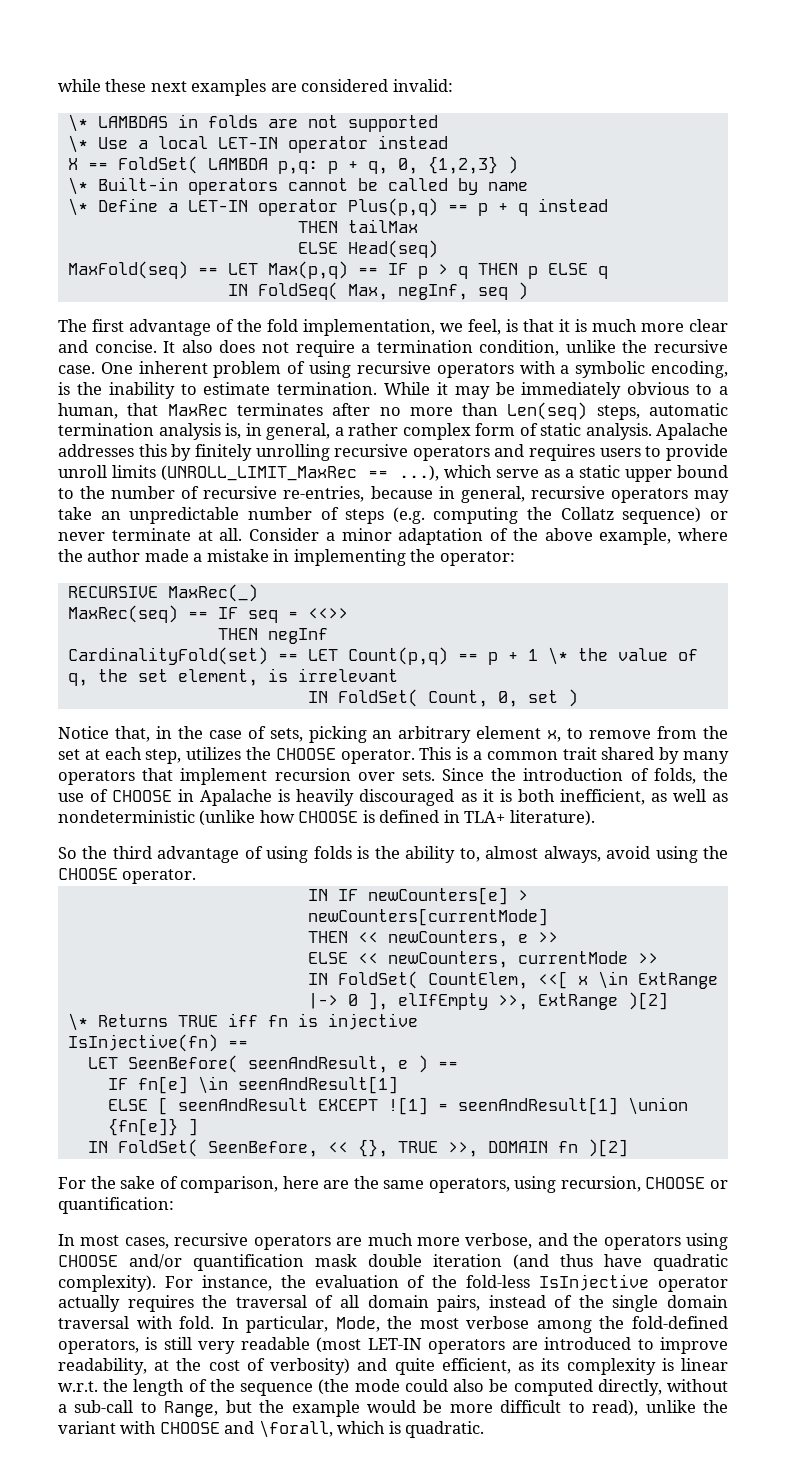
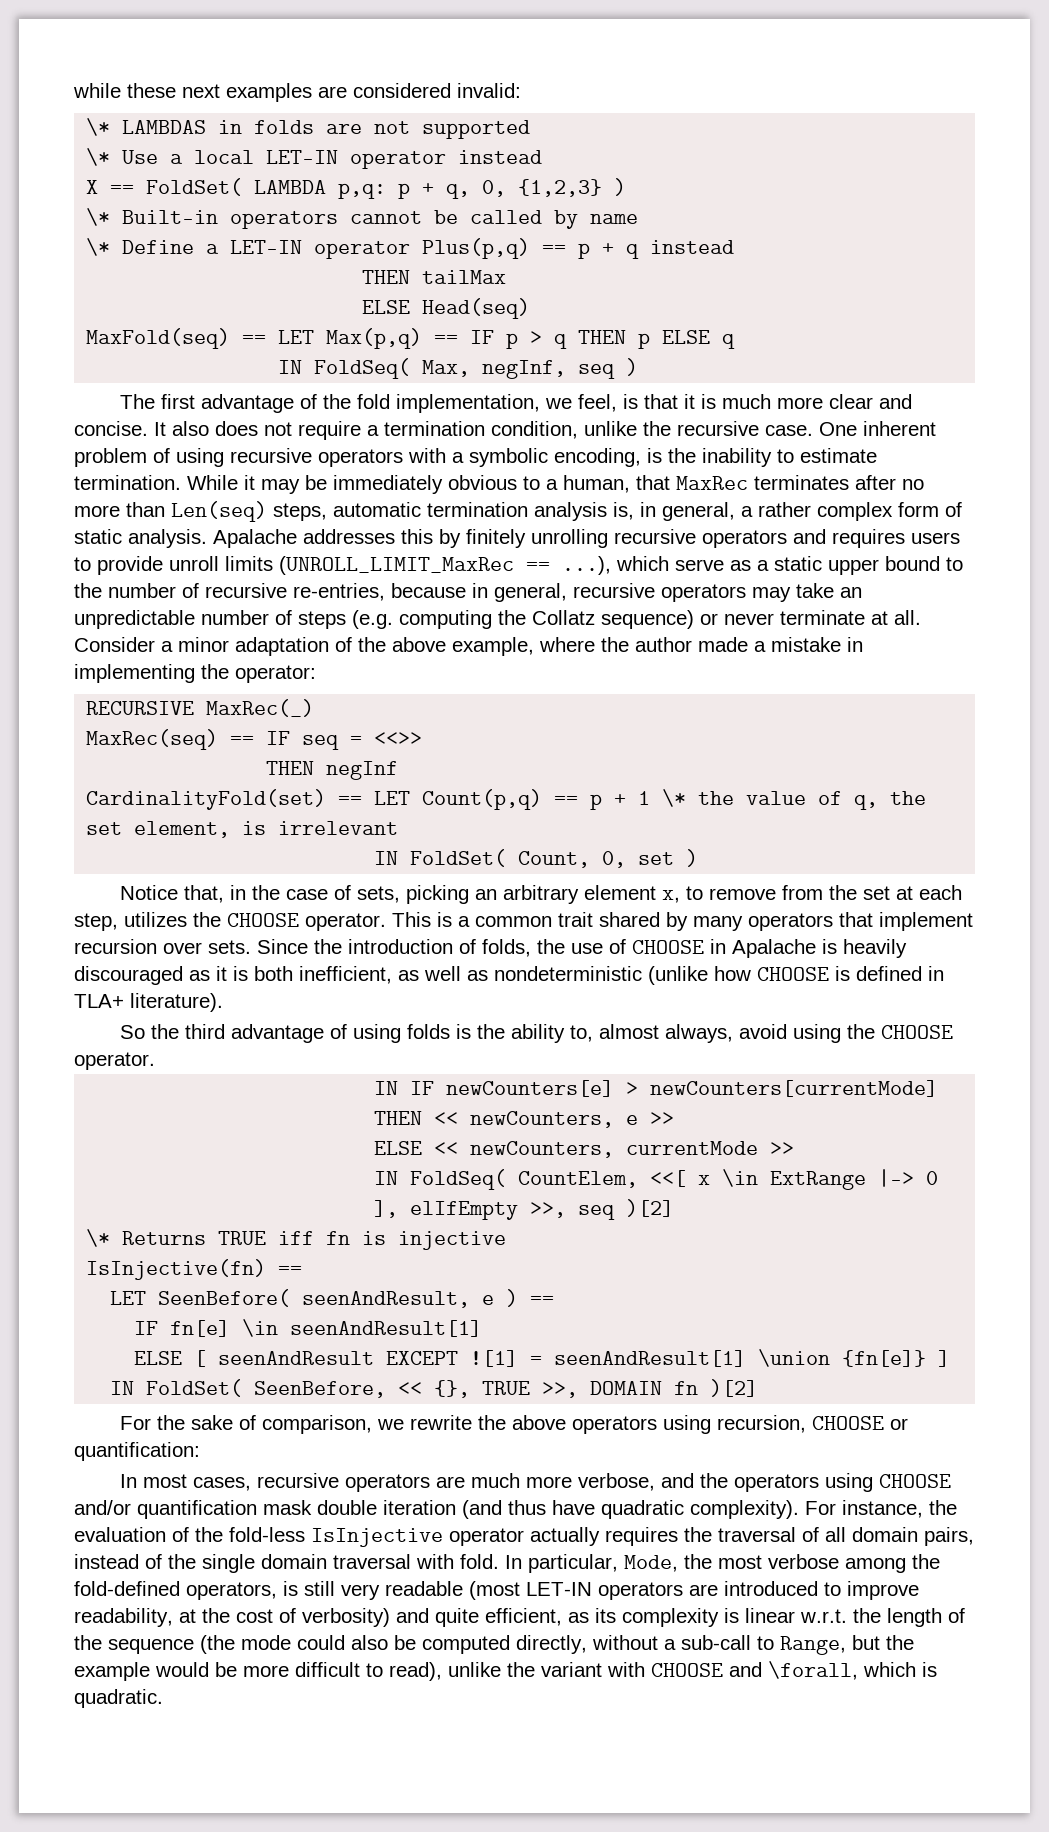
- IN FoldSet( CountElem, <<[ x \in ExtRange |-> 0 ], elIfEmpty >>, ExtRange )[2]
+ IN FoldSeq( CountElem, <<[ x \in ExtRange |-> 0 ], elIfEmpty >>, seq )[2]
- For the sake of comparison, here are the same operators, using recursion, CHOOSE or quantification:
+ For the sake of comparison, we rewrite the above operators using recursion, CHOOSE or quantification:

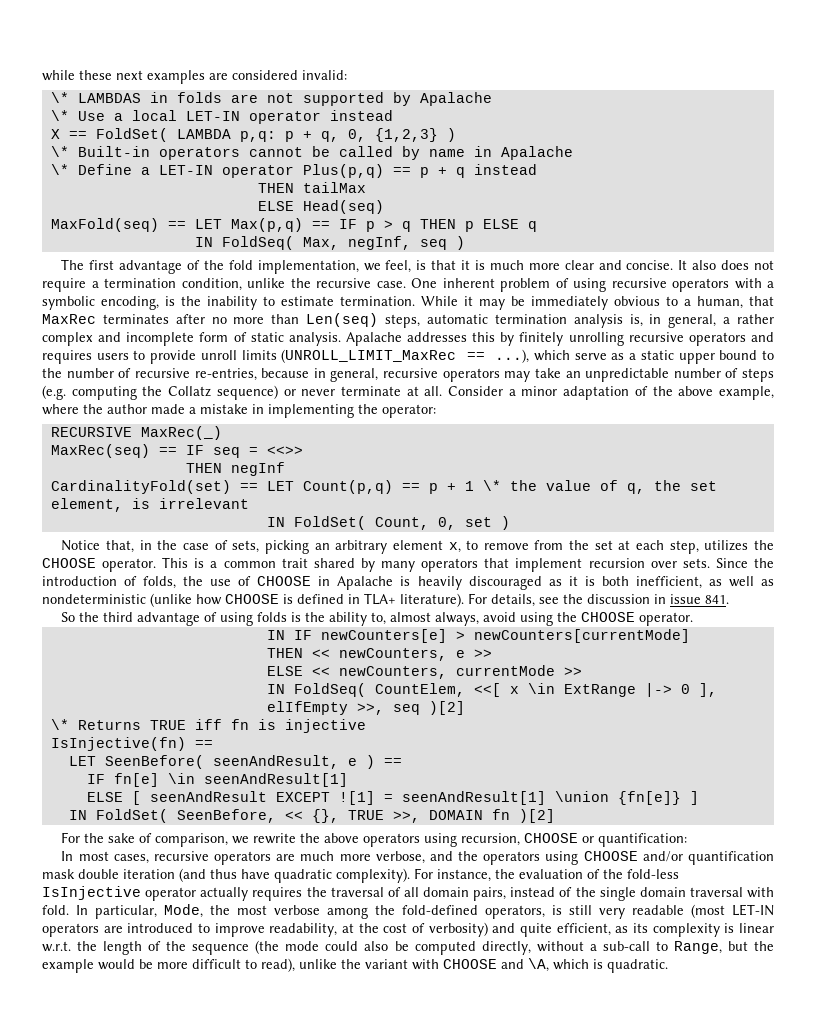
- \* LAMBDAS in folds are not supported
+ \* LAMBDAS in folds are not supported by Apalache
- \* Built-in operators cannot be called by name
+ \* Built-in operators cannot be called by name in Apalache
- While it may be immediately obvious to a human, that MaxRec terminates after no more than Len(seq) steps, automatic termination analysis is, in general, a rather complex form of static analysis.
+ While it may be immediately obvious to a human, that MaxRec terminates after no more than Len(seq) steps, automatic termination analysis is, in general, a rather complex and incomplete form of static analysis.
+ For details, see the discussion in issue 841.
- In particular, Mode, the most verbose among the fold-defined operators, is still very readable (most LET-IN operators are introduced to improve readability, at the cost of verbosity) and quite efficient, as its complexity is linear w.r.t. the length of the sequence (the mode could also be computed directly, without a sub-call to Range, but the example would be more difficult to read), unlike the variant with CHOOSE and \forall, which is quadratic.
+ In particular, Mode, the most verbose among the fold-defined operators, is still very readable (most LET-IN operators are introduced to improve readability, at the cost of verbosity) and quite efficient, as its complexity is linear w.r.t. the length of the sequence (the mode could also be computed directly, without a sub-call to Range, but the example would be more difficult to read), unlike the variant with CHOOSE and \A, which is quadratic.

